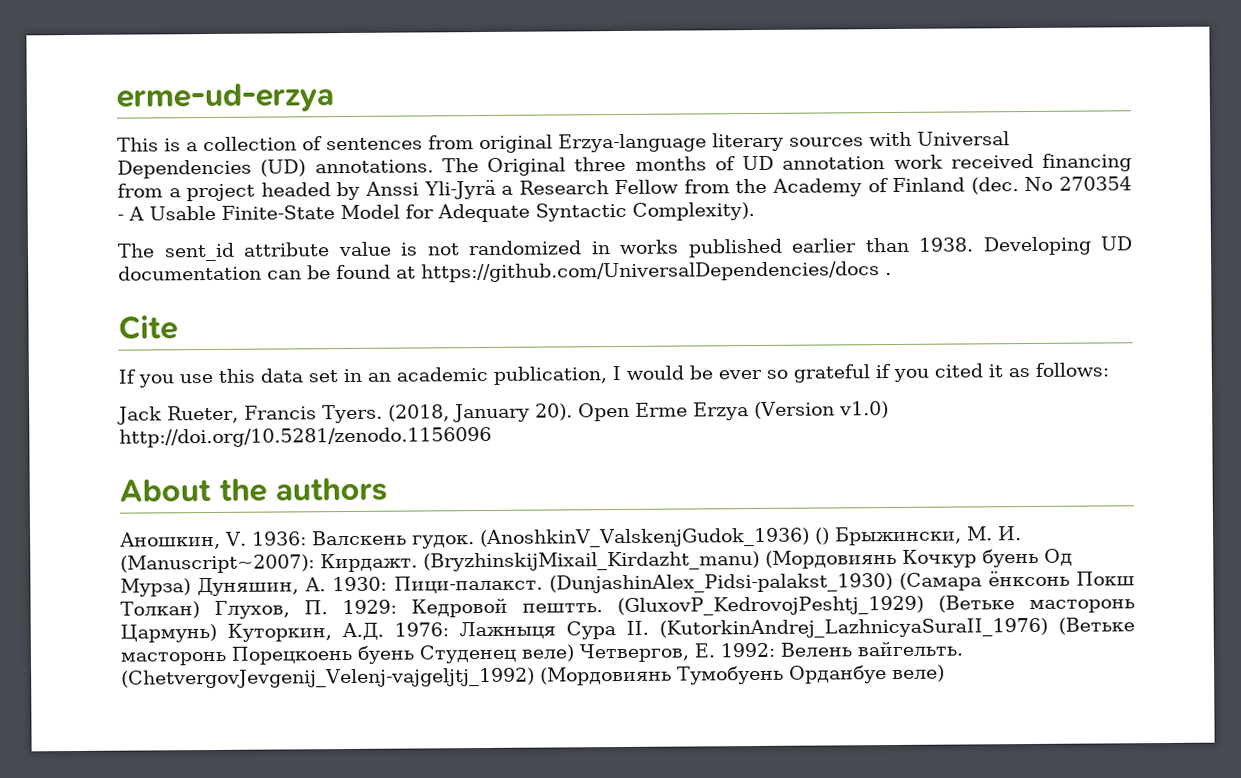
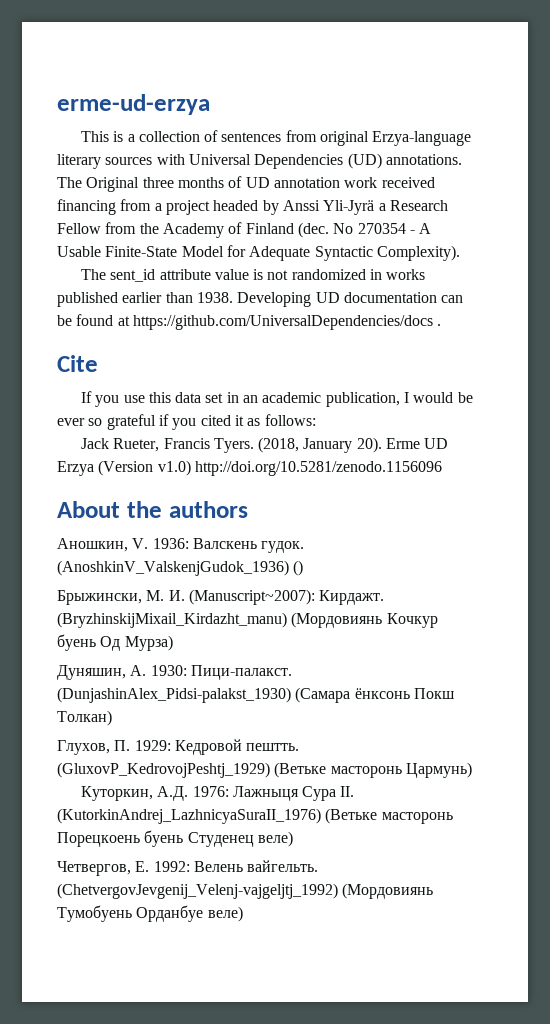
- Open Erme Erzya (Version v1.0) http://doi.org/10.5281/zenodo.1156096
+ Erme UD Erzya (Version v1.0) http://doi.org/10.5281/zenodo.1156096
- (AnoshkinV_ValskenjGudok_1936) () Брыжински, М. И. (Manuscript~2007): Кирдажт.
+ (AnoshkinV_ValskenjGudok_1936) ()
+ Брыжински, М. И. (Manuscript~2007): Кирдажт.
- (BryzhinskijMixail_Kirdazht_manu) (Мордовиянь Кочкур буень Од Мурза) Дуняшин, А. 1930: Пици-палакст.
+ (BryzhinskijMixail_Kirdazht_manu) (Мордовиянь Кочкур буень Од Мурза)
+ Дуняшин, А. 1930: Пици-палакст.
- (DunjashinAlex_Pidsi-palakst_1930) (Самара ёнксонь Покш Толкан) Глухов, П. 1929: Кедровой пештть.
+ (DunjashinAlex_Pidsi-palakst_1930) (Самара ёнксонь Покш Толкан)
+ Глухов, П. 1929: Кедровой пештть.
- (GluxovP_KedrovojPeshtj_1929) (Ветьке масторонь Цармунь) Куторкин, А.Д. 1976: Лажныця Сура II. (KutorkinAndrej_LazhnicyaSuraII_1976) (Ветьке масторонь Порецкоень буень Студенец веле) Четвергов, Е. 1992: Велень вайгельть.
+ (GluxovP_KedrovojPeshtj_1929) (Ветьке масторонь Цармунь)
+ Куторкин, А.Д. 1976: Лажныця Сура II. (KutorkinAndrej_LazhnicyaSuraII_1976) (Ветьке масторонь Порецкоень буень Студенец веле)
+ Четвергов, Е. 1992: Велень вайгельть.

